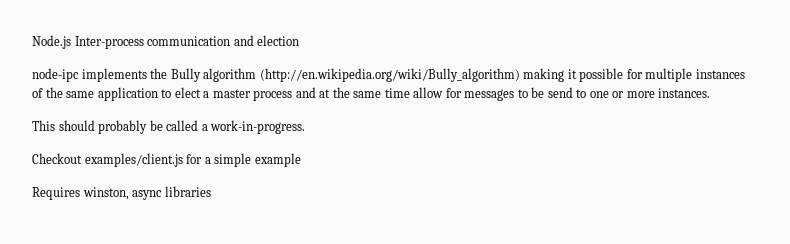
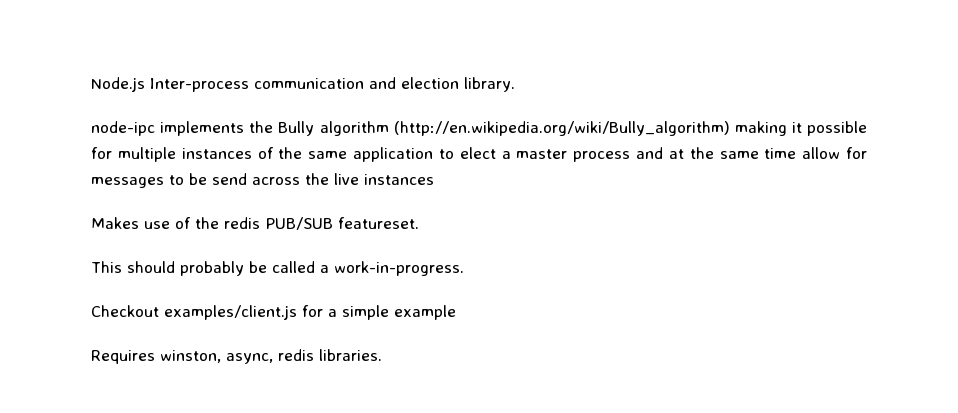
- Node.js Inter-process communication and election
+ Node.js Inter-process communication and election library.
- node-ipc implements the Bully algorithm (http://en.wikipedia.org/wiki/Bully_algorithm) making it possible for multiple instances of the same application to elect a master process and at the same time allow for messages to be send to one or more instances.
+ node-ipc implements the Bully algorithm (http://en.wikipedia.org/wiki/Bully_algorithm) making it possible for multiple instances of the same application to elect a master process and at the same time allow for messages to be send across the live instances
+ Makes use of the redis PUB/SUB featureset.
- Requires winston, async libraries
+ Requires winston, async, redis libraries.

